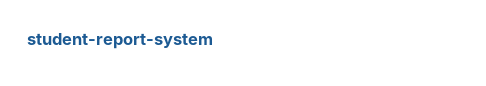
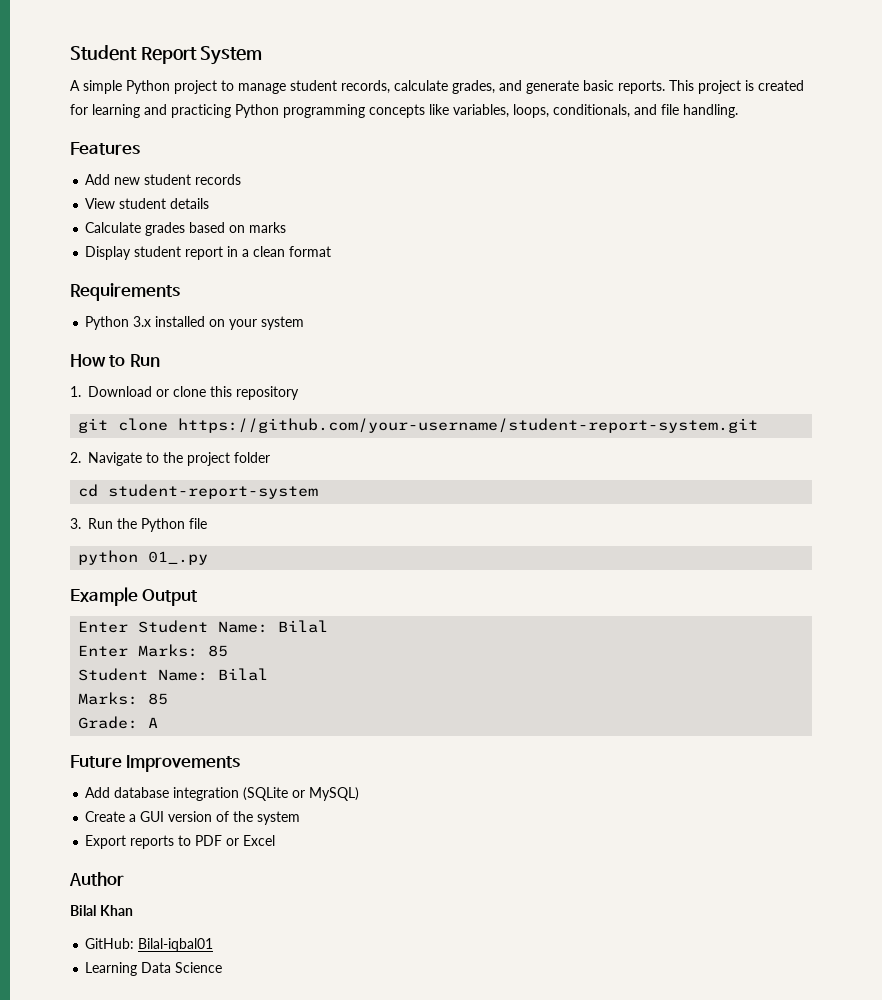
- student-report-system
+ Student Report System
+ A simple Python project to manage student records, calculate grades, and generate basic reports. This project is created for learning and practicing Python programming concepts like variables, loops, conditionals, and file handling.
+ Features
+ Add new student records
+ View student details
+ Calculate grades based on marks
+ Display student report in a clean format
+ Requirements
+ Python 3.x installed on your system
+ How to Run
+ 1. Download or clone this repository
+ git clone https://github.com/your-username/student-report-system.git
+ 2. Navigate to the project folder
+ cd student-report-system
+ 3. Run the Python file
+ python 01_.py
+ Example Output
+ Enter Student Name: Bilal
+ Enter Marks: 85
+ Student Name: Bilal
+ Marks: 85
+ Grade: A
+ Future Improvements
+ Add database integration (SQLite or MySQL)
+ Create a GUI version of the system
+ Export reports to PDF or Excel
+ Author
+ Bilal Khan
+ GitHub: Bilal-iqbal01
+ Learning Data Science

